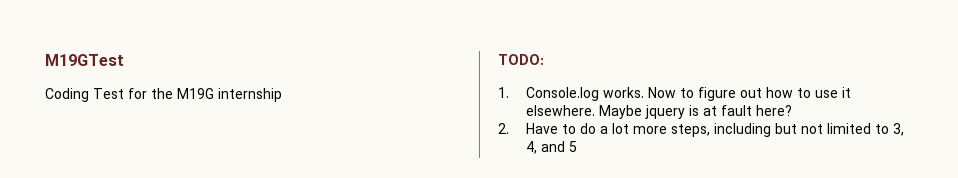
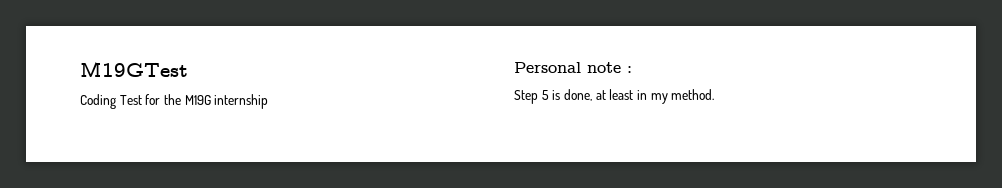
- TODO:
- 1. Console.log works. Now to figure out how to use it elsewhere. Maybe jquery is at fault here?
- 2. Have to do a lot more steps, including but not limited to 3, 4, and 5
+ Personal note :
+ Step 5 is done, at least in my method.

